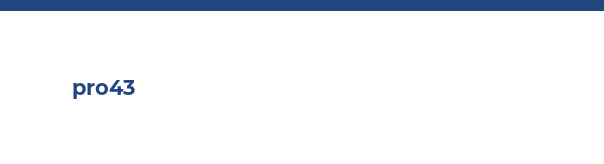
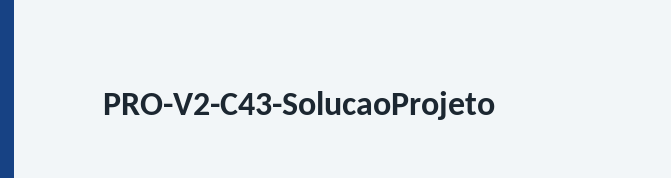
- pro43
+ PRO-V2-C43-SolucaoProjeto

